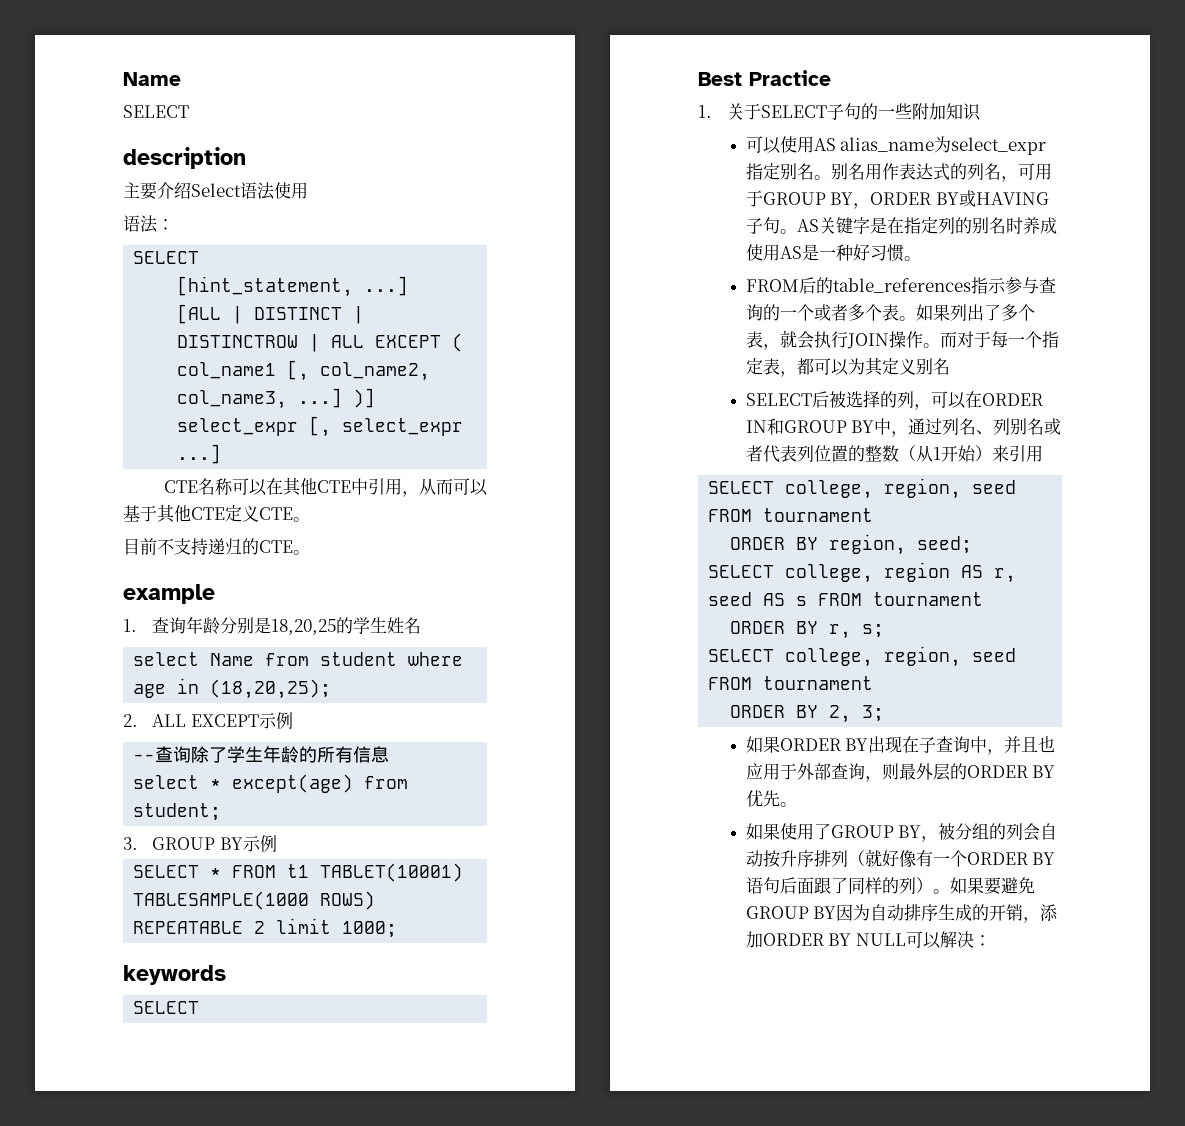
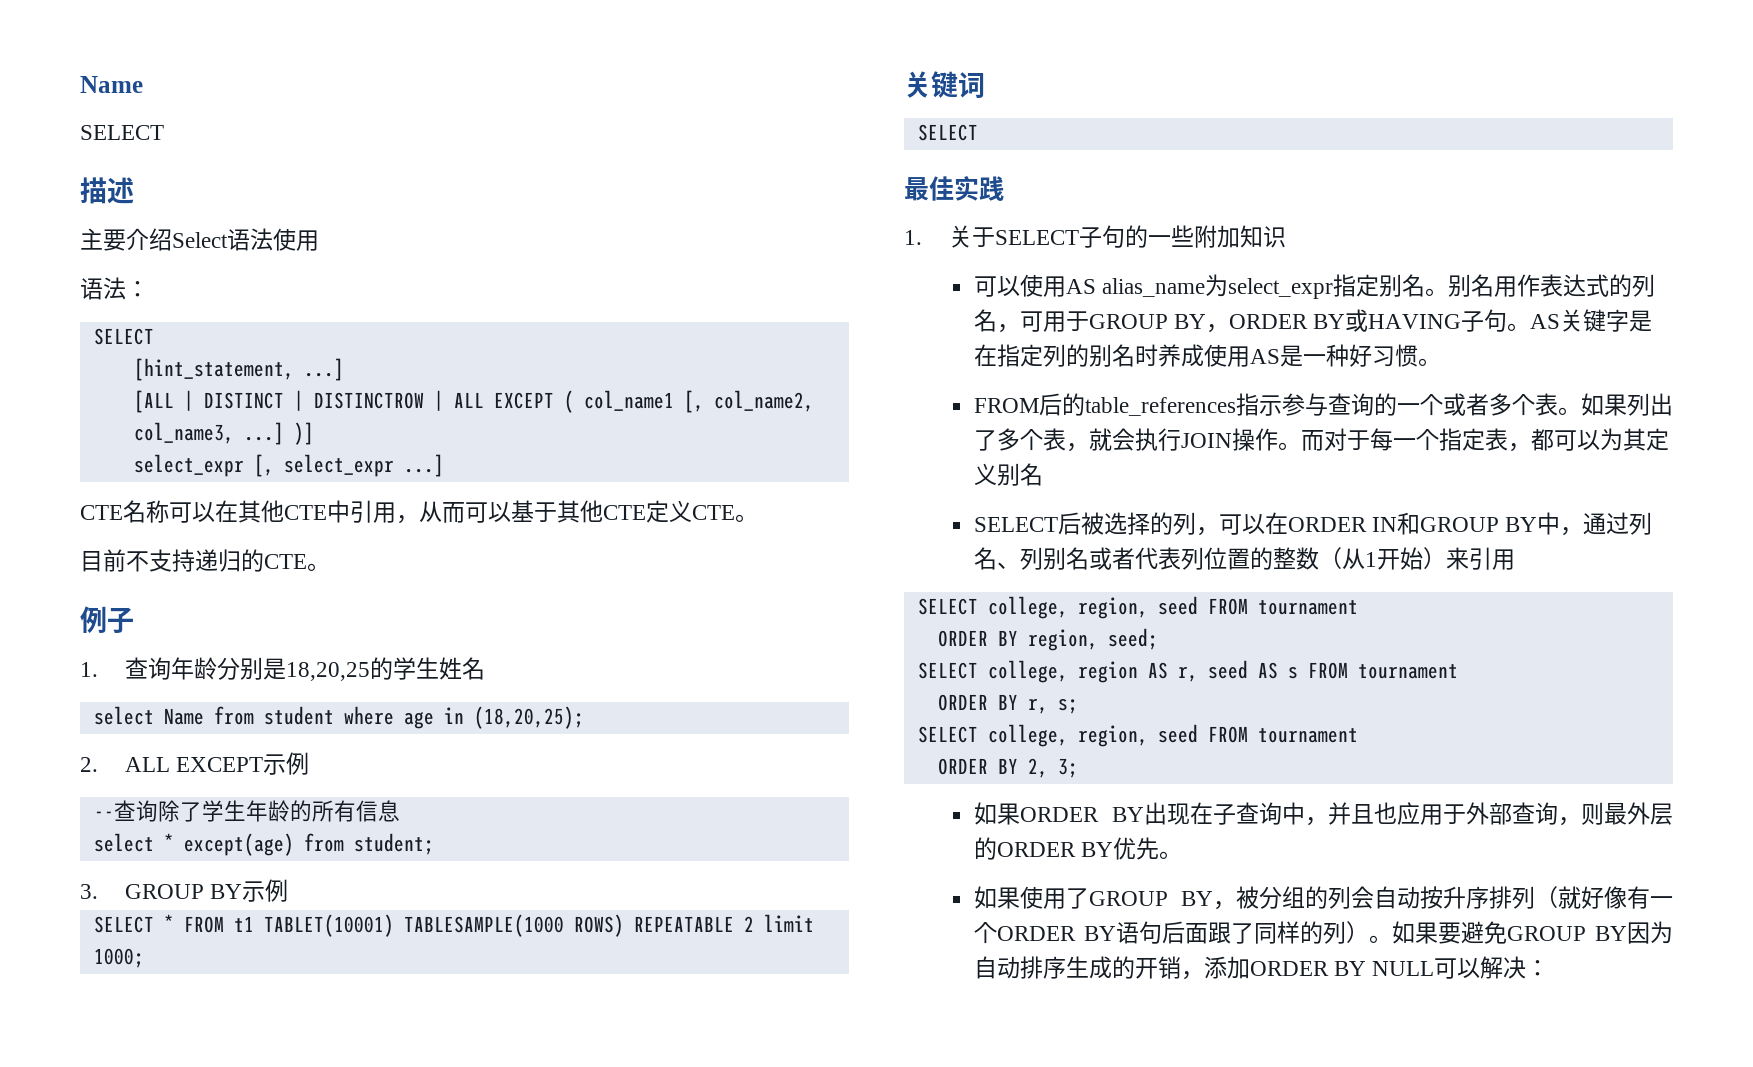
- description
+ 描述
- example
+ 例子
- keywords
+ 关键词
  SELECT
- Best Practice
+ 最佳实践

